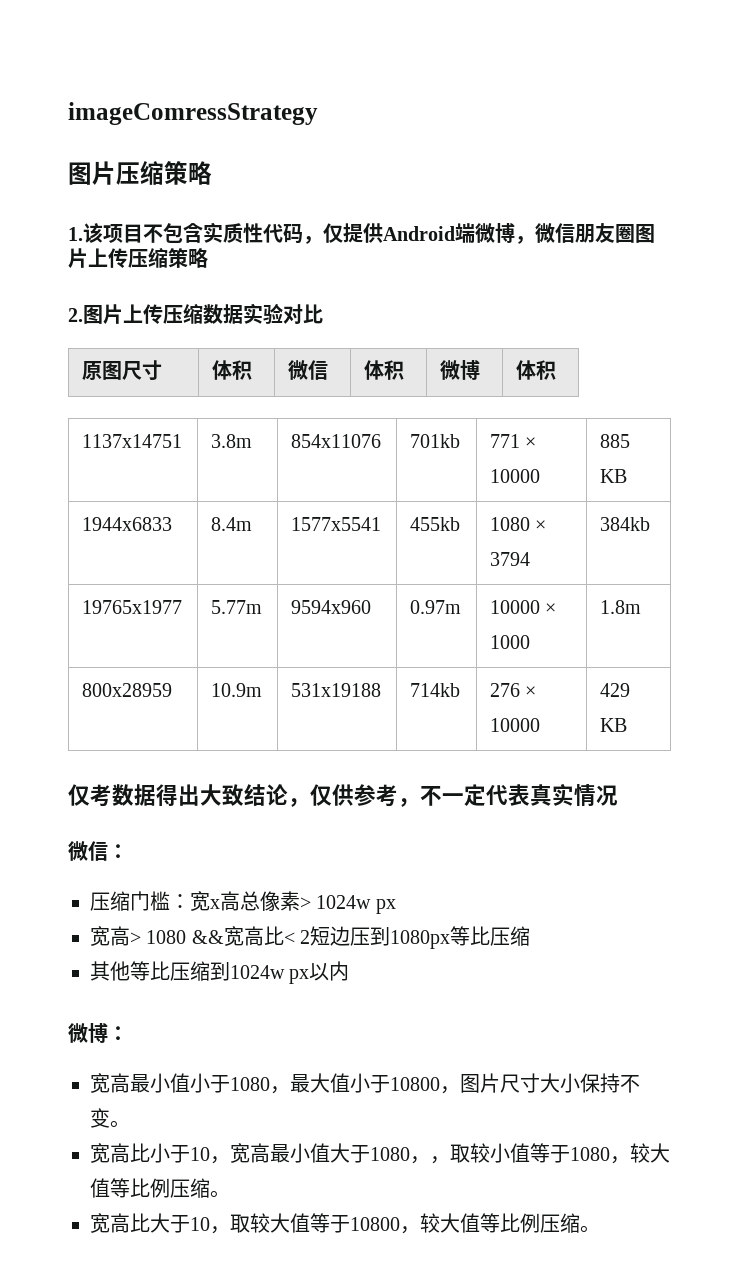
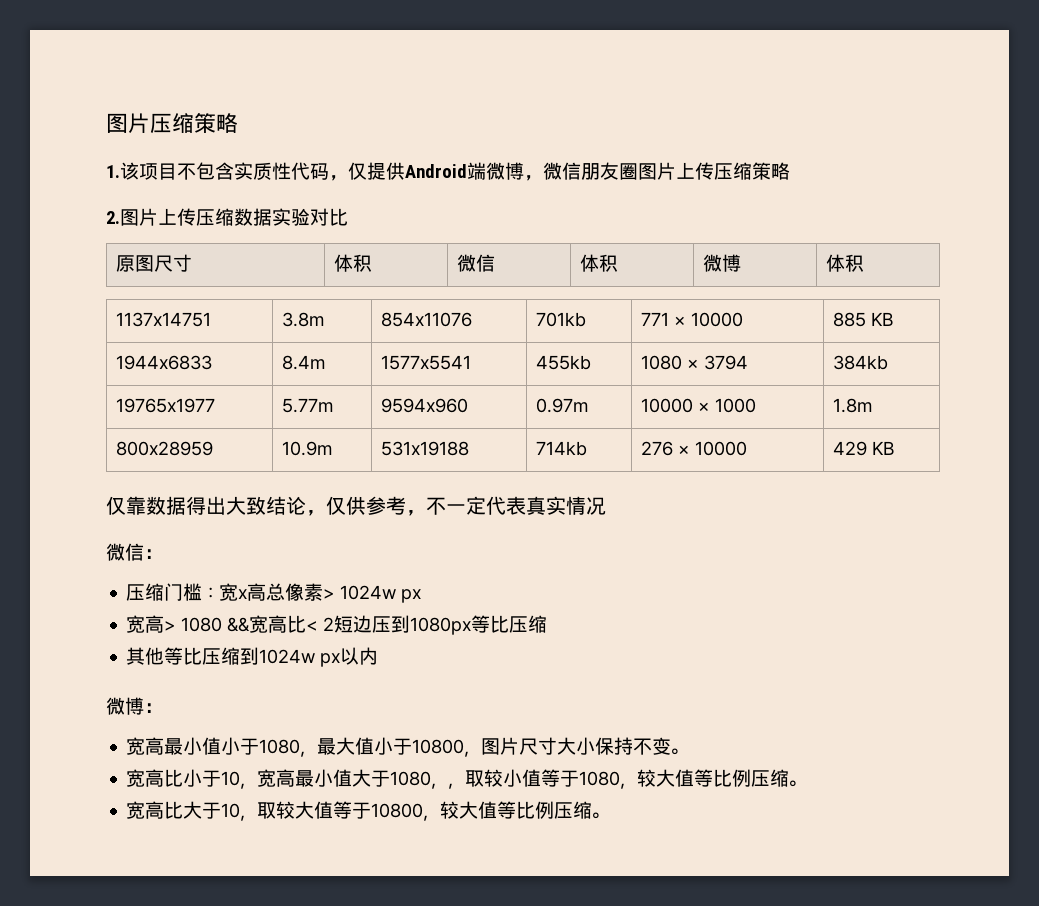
- imageComressStrategy
- 仅考数据得出大致结论，仅供参考，不一定代表真实情况
+ 仅靠数据得出大致结论，仅供参考，不一定代表真实情况

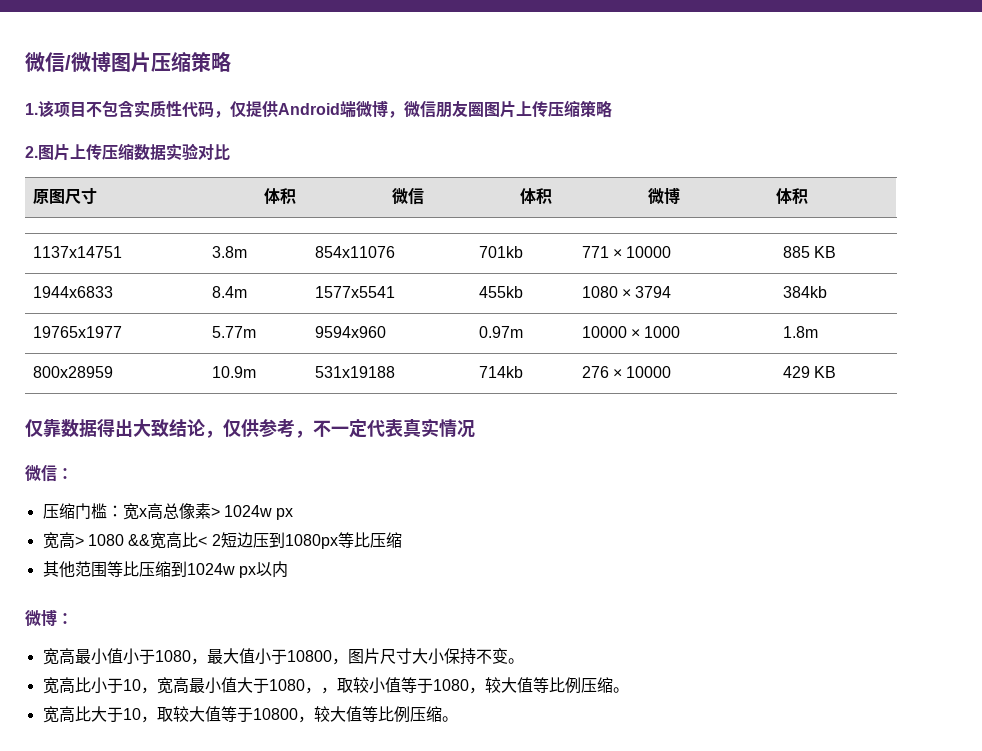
- 图片压缩策略
+ 微信/微博图片压缩策略
- 其他等比压缩到1024w px以内
+ 其他范围等比压缩到1024w px以内

